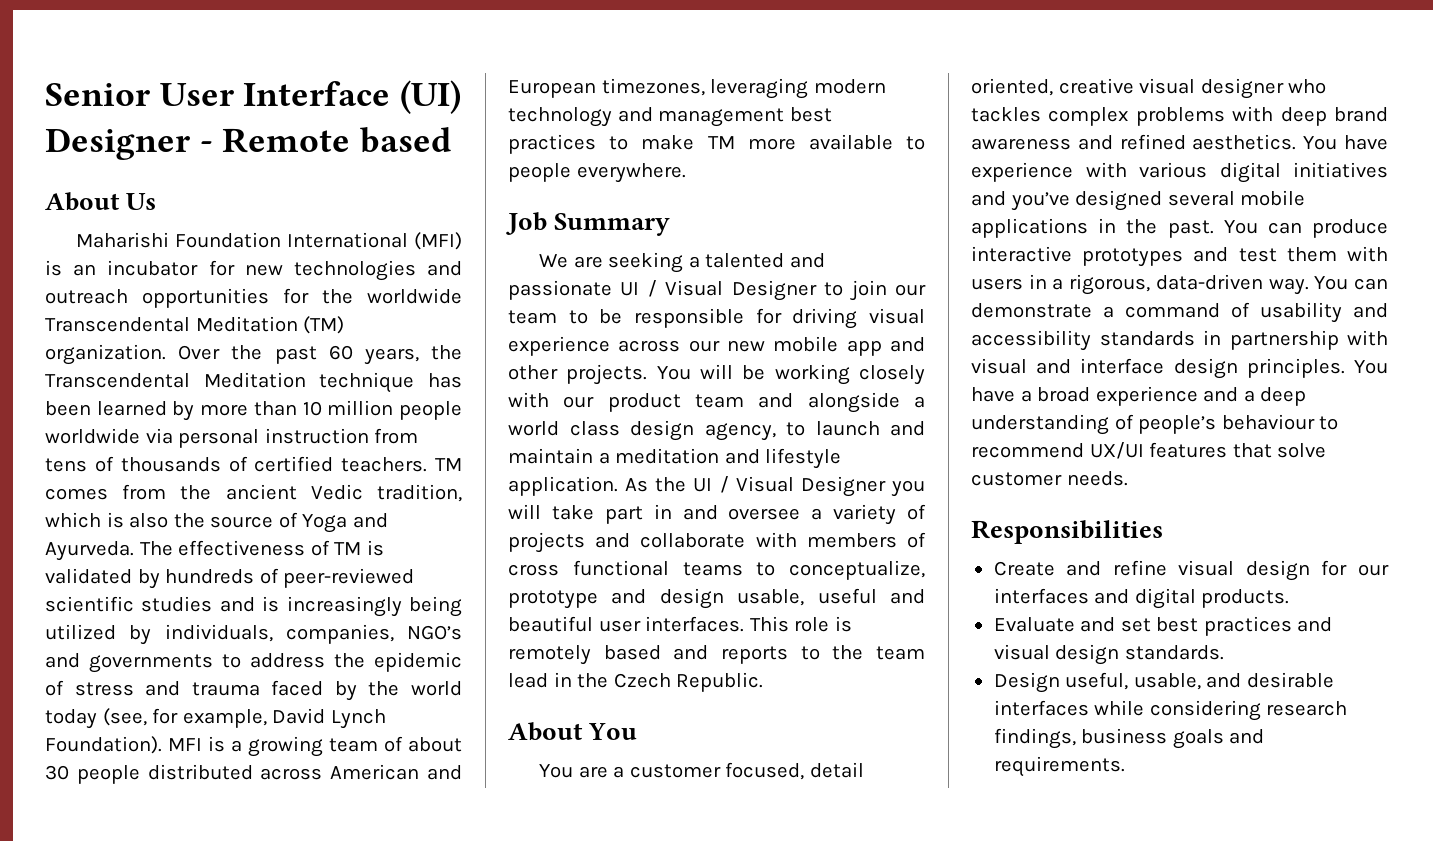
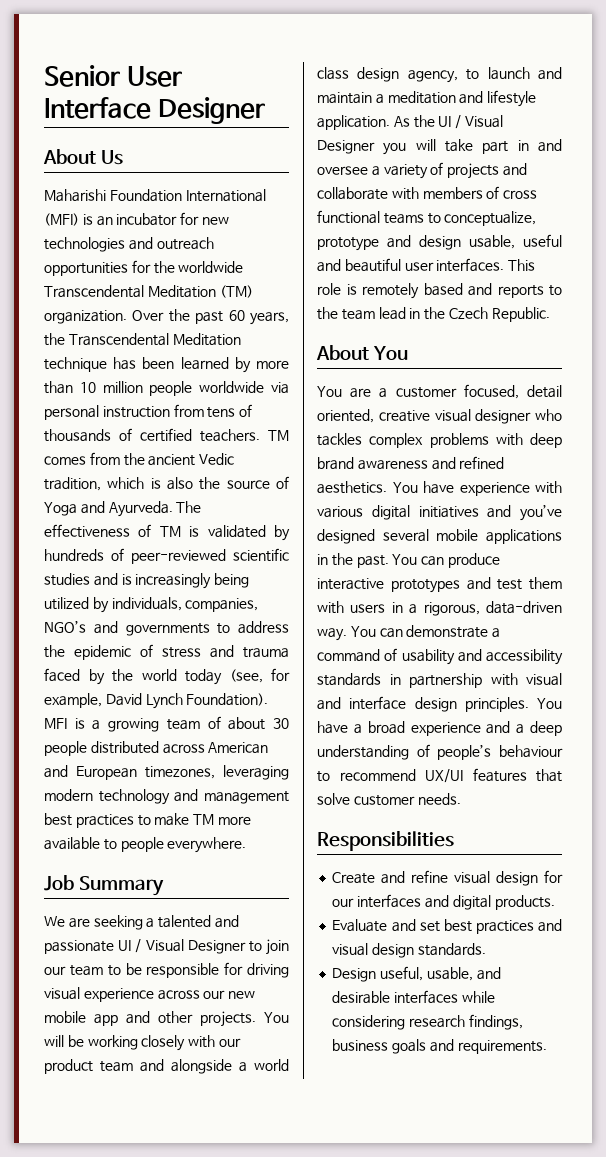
- Senior User Interface (UI) Designer - Remote based
+ Senior User Interface Designer

